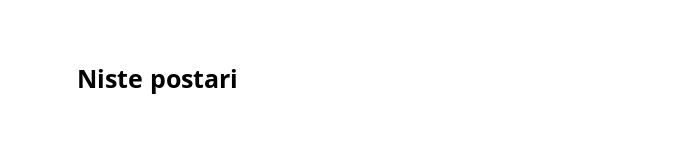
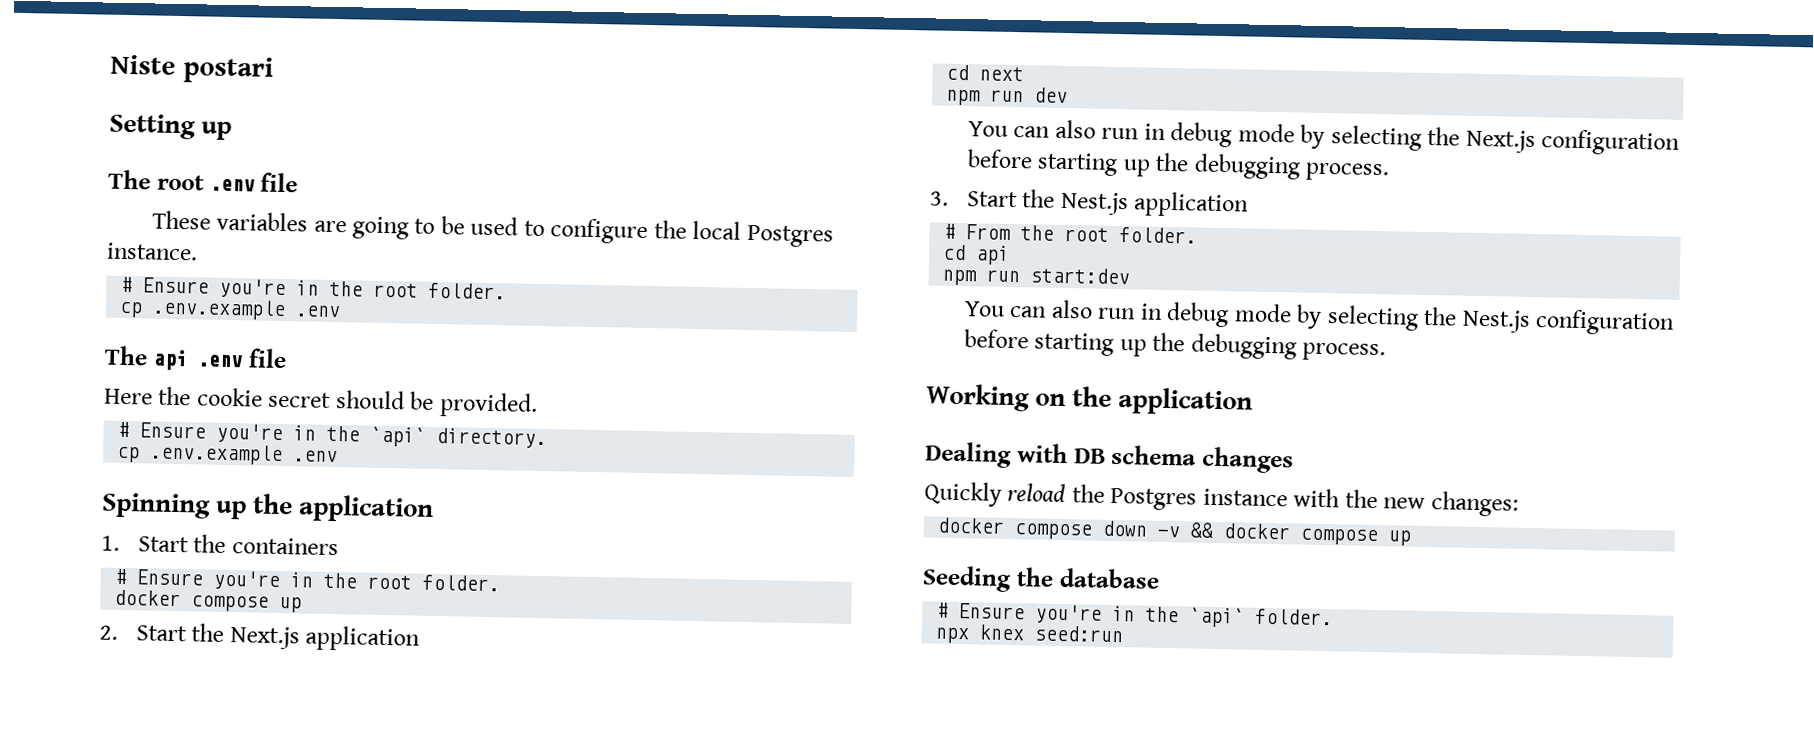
+ Setting up
+ The root .env file
+ These variables are going to be used to configure the local Postgres instance.
+ # Ensure you're in the root folder.
+ cp .env.example .env
+ The api .env file
+ Here the cookie secret should be provided.
+ # Ensure you're in the `api` directory.
+ cp .env.example .env
+ Spinning up the application
+ 1. Start the containers
+ # Ensure you're in the root folder.
+ docker compose up
+ 2. Start the Next.js application
+ cd next
+ npm run dev
+ You can also run in debug mode by selecting the Next.js configuration before starting up the debugging process.
+ 3. Start the Nest.js application
+ # From the root folder.
+ cd api
+ npm run start:dev
+ You can also run in debug mode by selecting the Nest.js configuration before starting up the debugging process.
+ Working on the application
+ Dealing with DB schema changes
+ Quickly reload the Postgres instance with the new changes:
+ docker compose down -v && docker compose up
+ Seeding the database
+ # Ensure you're in the `api` folder.
+ npx knex seed:run

